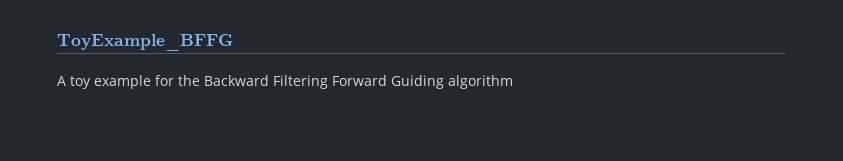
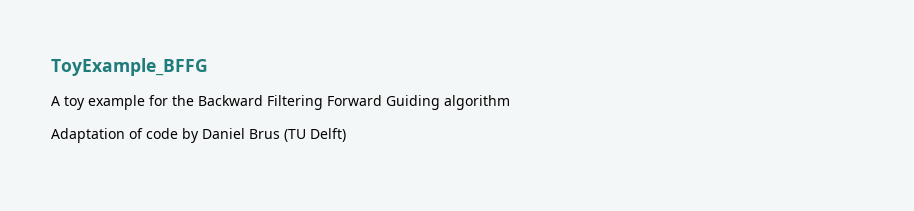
+ Adaptation of code by Daniel Brus (TU Delft)

